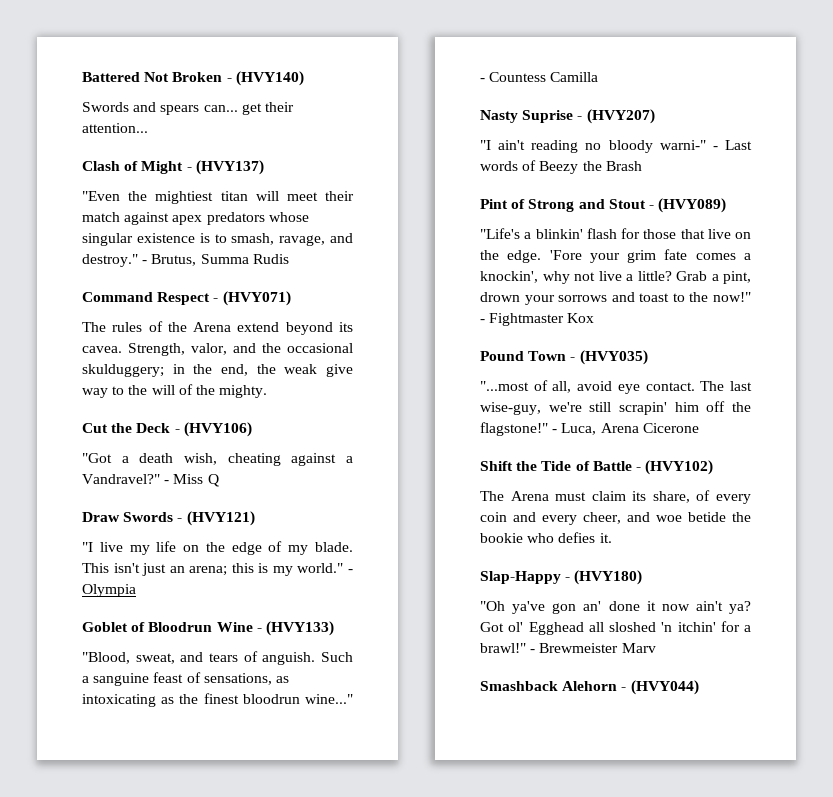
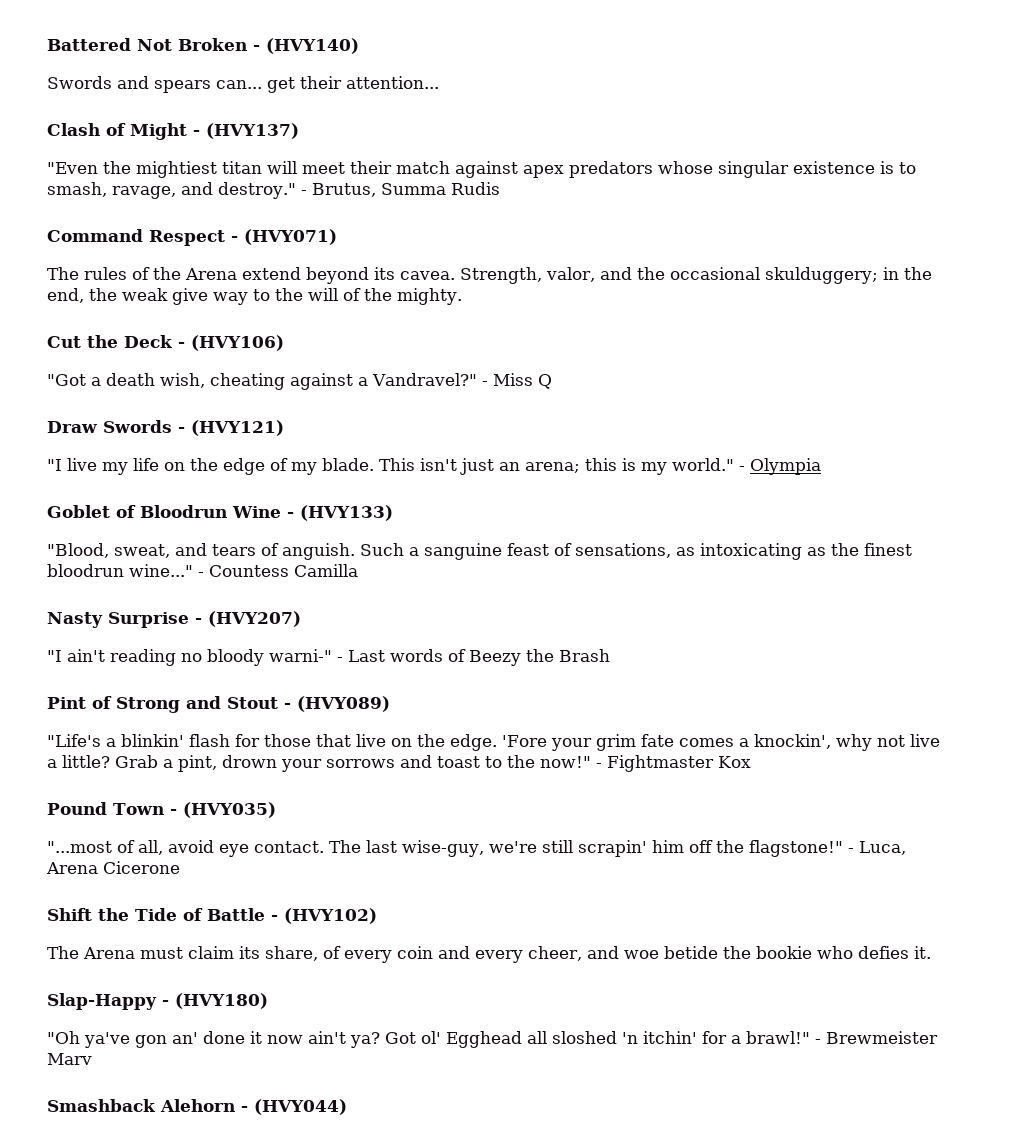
- Nasty Suprise - (HVY207)
+ Nasty Surprise - (HVY207)

